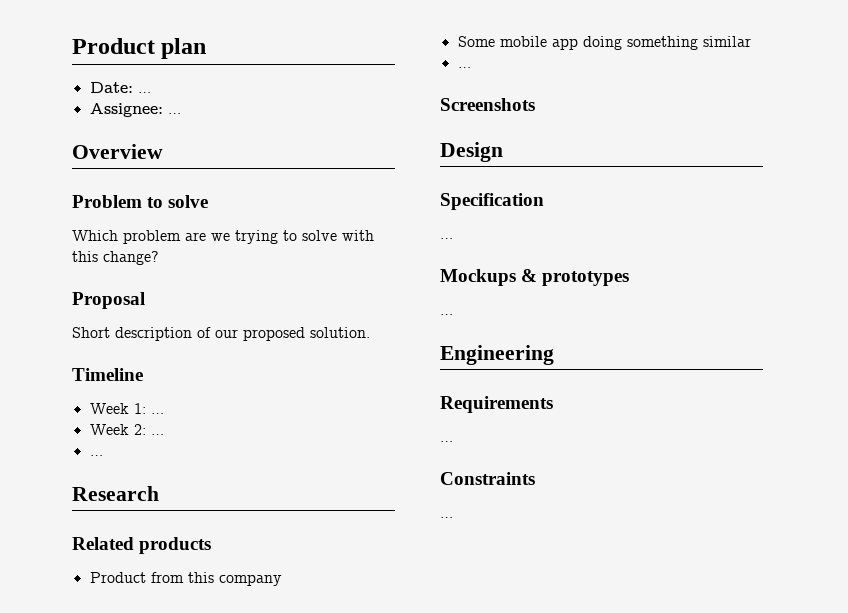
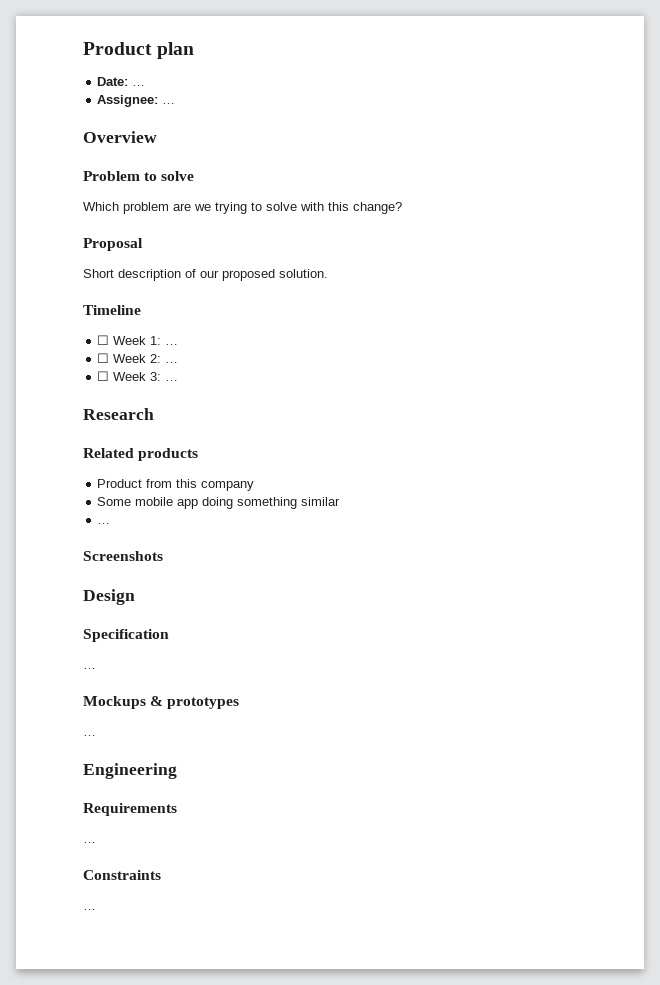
- Week 1: …
+ ☐ Week 1: …
- Week 2: …
- …
+ ☐ Week 2: …
+ ☐ Week 3: …

